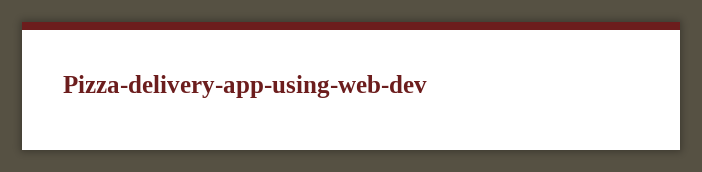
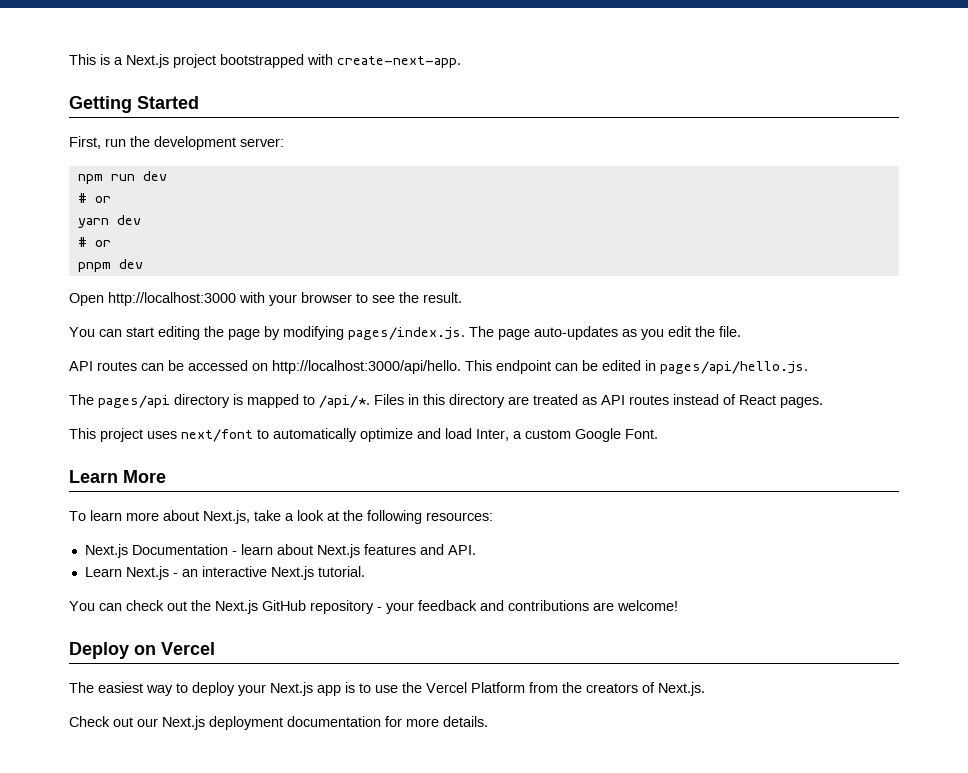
- Pizza-delivery-app-using-web-dev
+ This is a Next.js project bootstrapped with create-next-app.
+ Getting Started
+ First, run the development server:
+ npm run dev
+ # or
+ yarn dev
+ # or
+ pnpm dev
+ Open http://localhost:3000 with your browser to see the result.
+ You can start editing the page by modifying pages/index.js. The page auto-updates as you edit the file.
+ API routes can be accessed on http://localhost:3000/api/hello. This endpoint can be edited in pages/api/hello.js.
+ The pages/api directory is mapped to /api/*. Files in this directory are treated as API routes instead of React pages.
+ This project uses next/font to automatically optimize and load Inter, a custom Google Font.
+ Learn More
+ To learn more about Next.js, take a look at the following resources:
+ Next.js Documentation - learn about Next.js features and API.
+ Learn Next.js - an interactive Next.js tutorial.
+ You can check out the Next.js GitHub repository - your feedback and contributions are welcome!
+ Deploy on Vercel
+ The easiest way to deploy your Next.js app is to use the Vercel Platform from the creators of Next.js.
+ Check out our Next.js deployment documentation for more details.

